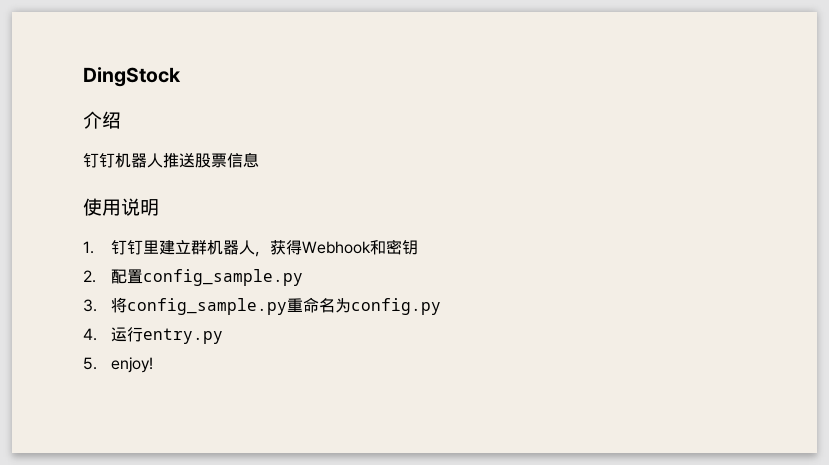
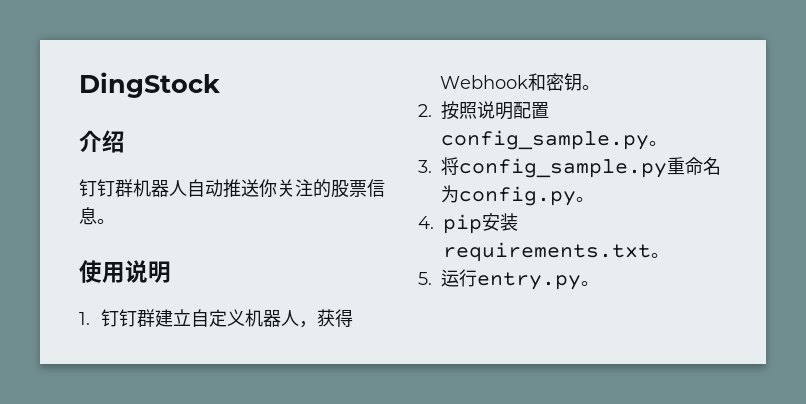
- 钉钉机器人推送股票信息
+ 钉钉群机器人自动推送你关注的股票信息。
- 1.钉钉里建立群机器人，获得Webhook和密钥
+ 1.钉钉群建立自定义机器人，获得Webhook和密钥。
- 2.配置config_sample.py
+ 2.按照说明配置config_sample.py。
- 3.将config_sample.py重命名为config.py
- 4.运行entry.py
- 5. enjoy!
+ 3.将config_sample.py重命名为config.py。
+ 4. pip安装requirements.txt。
+ 5.运行entry.py。

